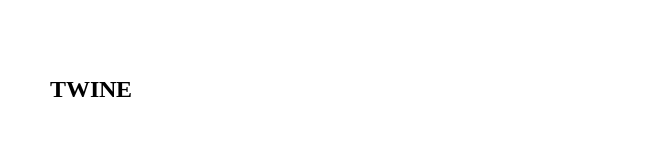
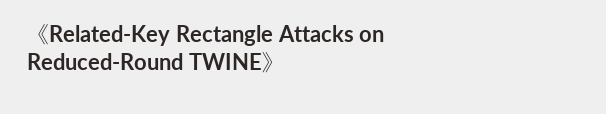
- TWINE
+ 《Related-Key Rectangle Attacks on Reduced-Round TWINE》

